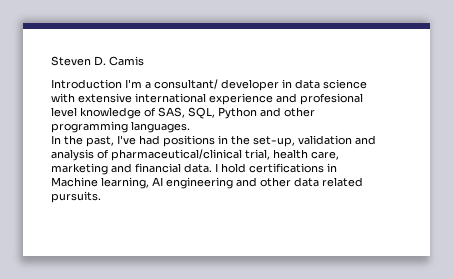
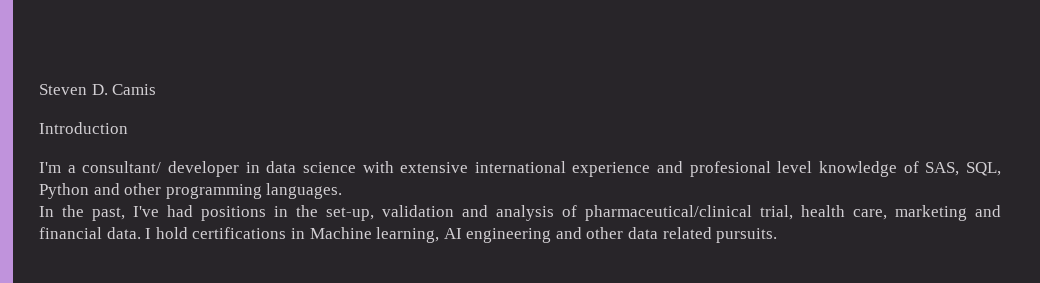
- Introduction I'm a consultant/ developer in data science with extensive international experience and profesional level knowledge of SAS, SQL, Python and other programming languages.
+ Introduction
+ I'm a consultant/ developer in data science with extensive international experience and profesional level knowledge of SAS, SQL, Python and other programming languages.

